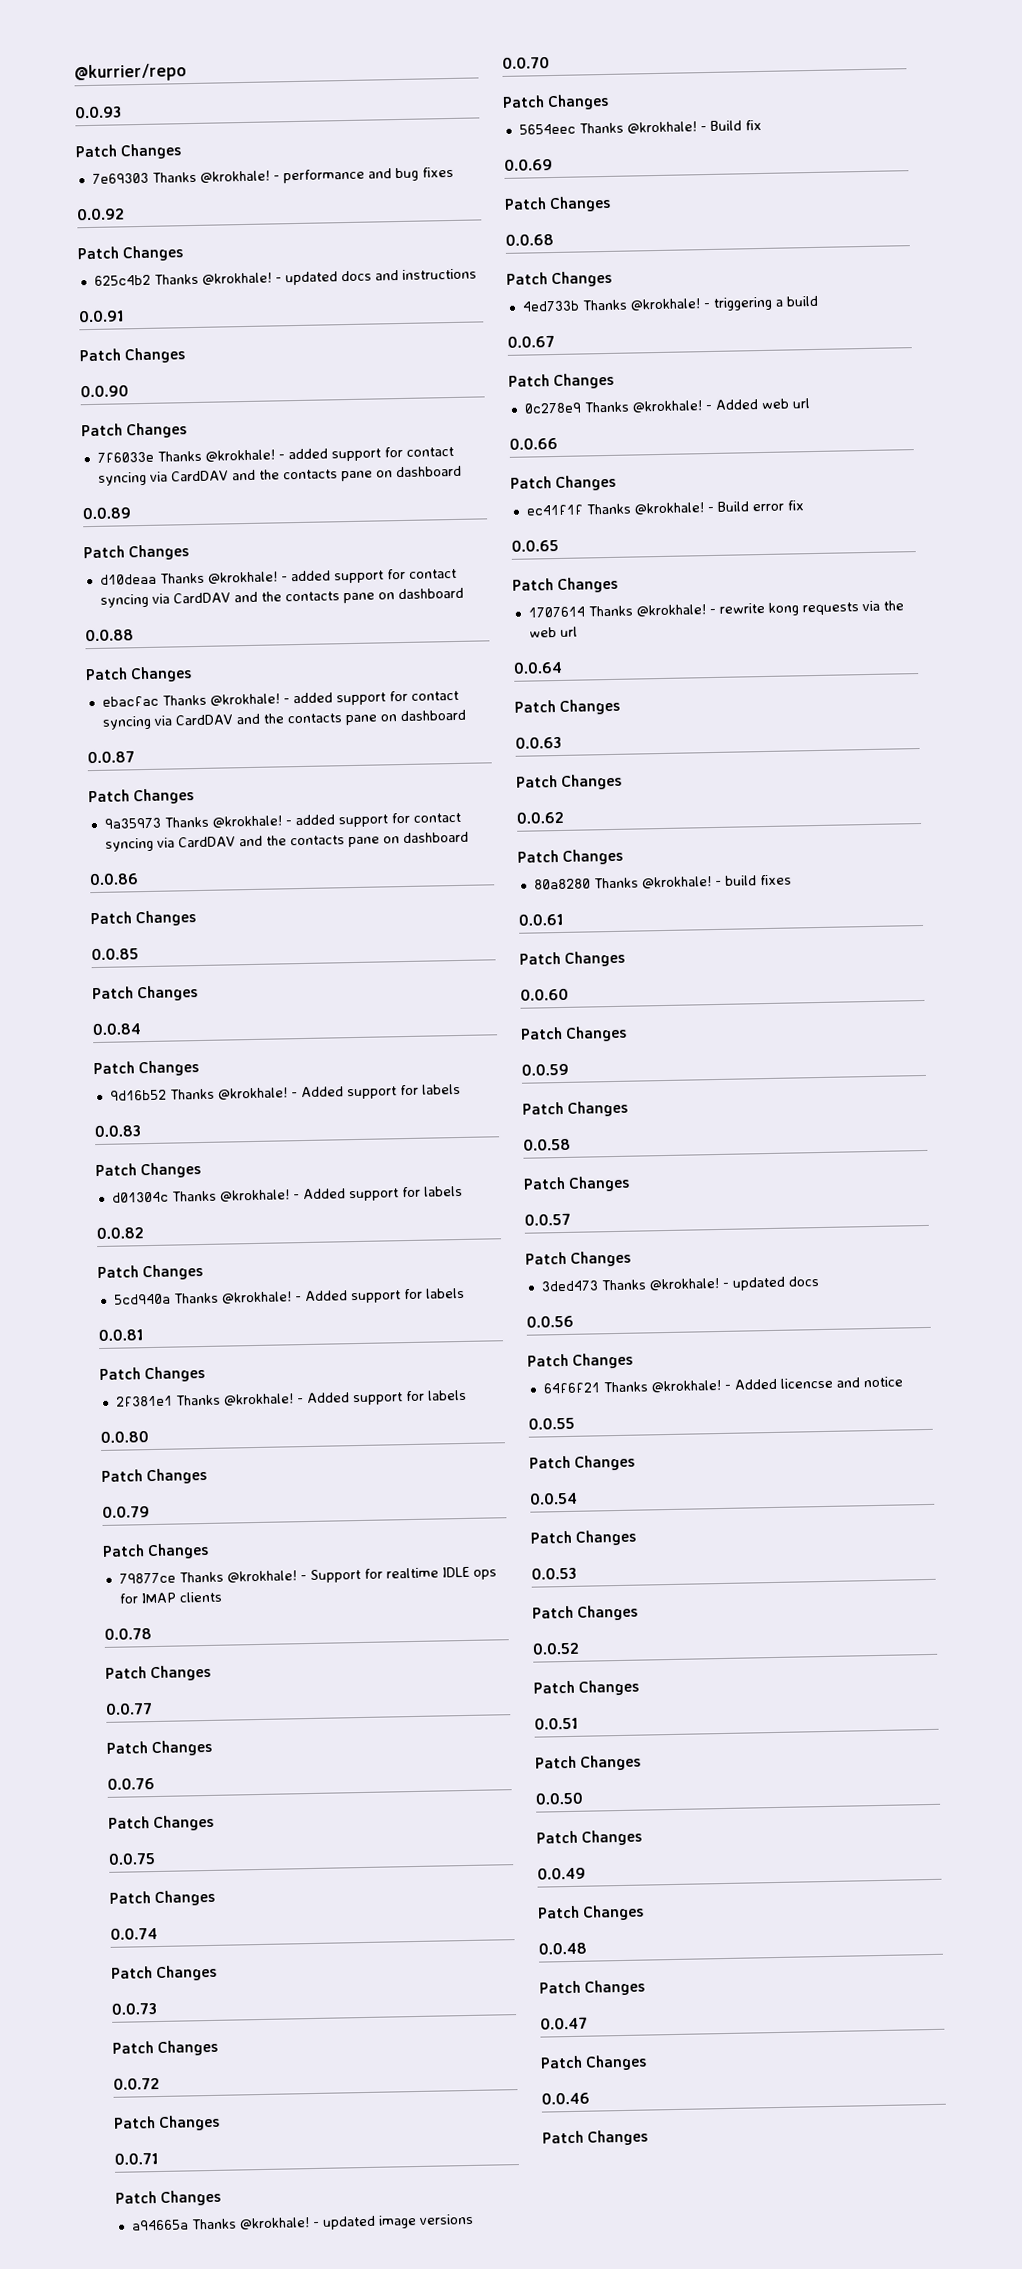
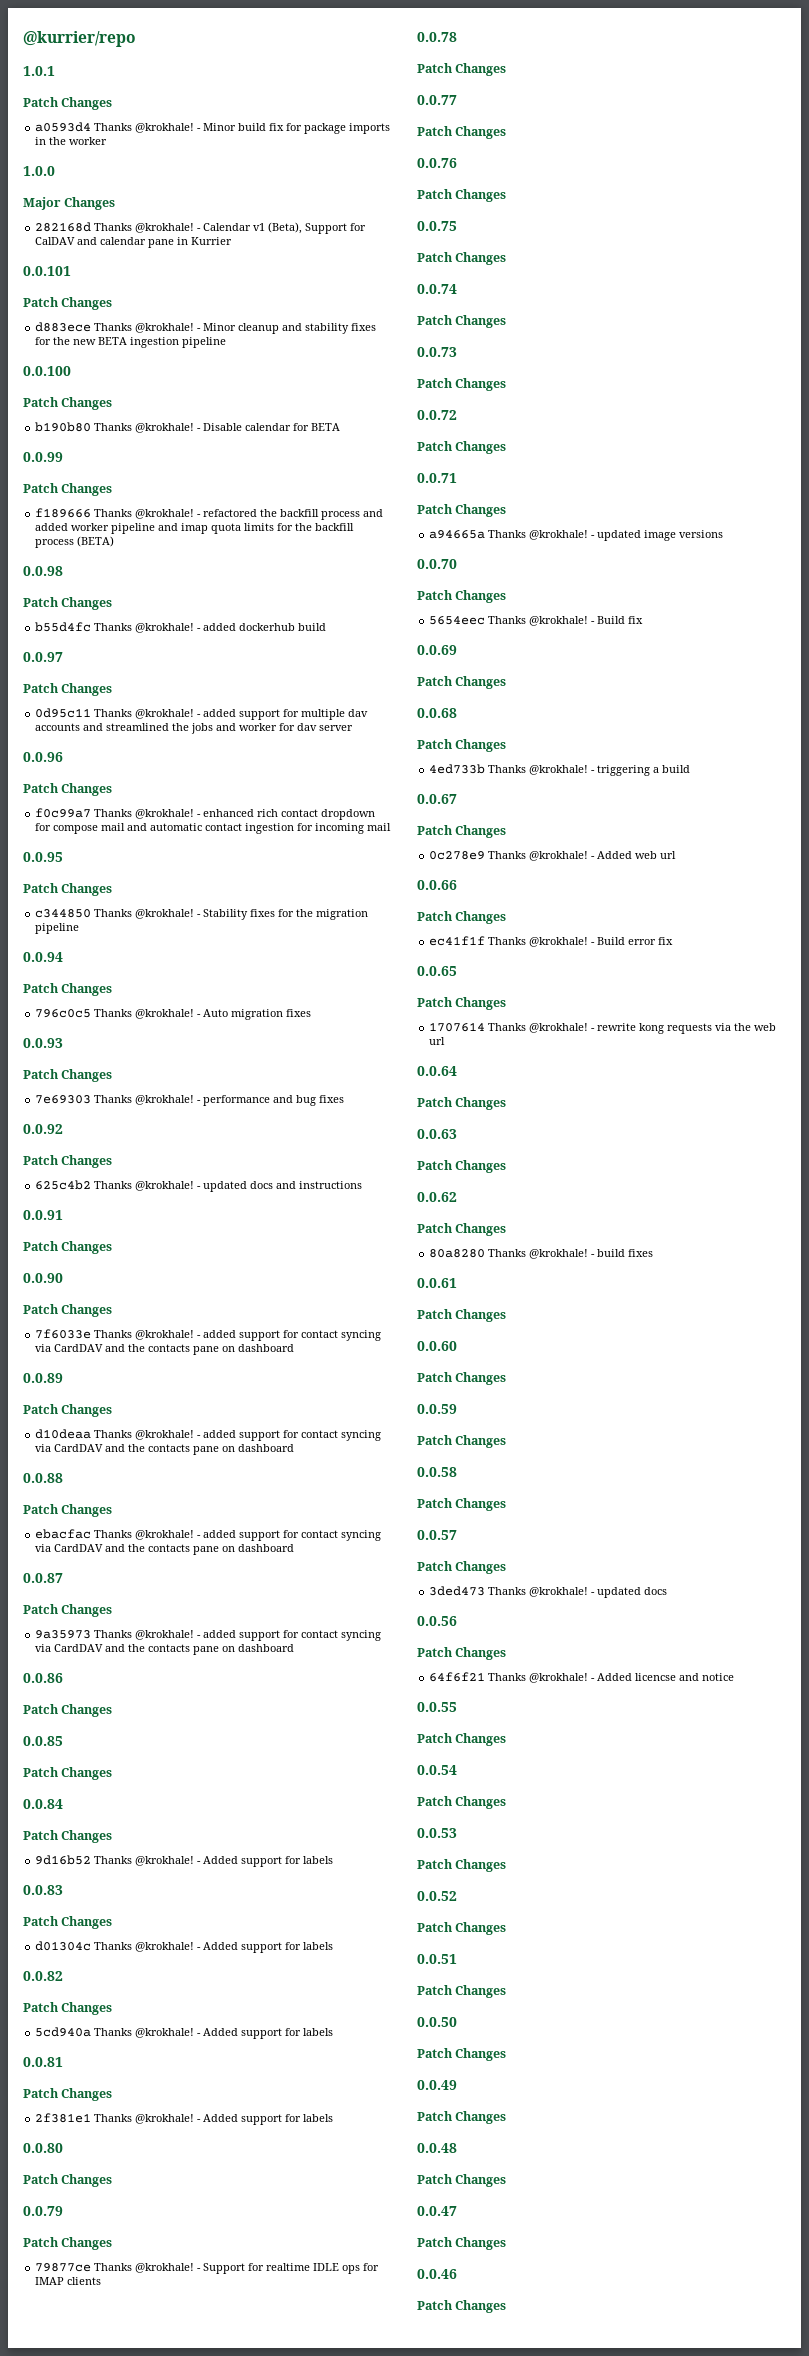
+ 1.0.1
+ Patch Changes
+ a0593d4 Thanks @krokhale! - Minor build fix for package imports in the worker
+ 1.0.0
+ Major Changes
+ 282168d Thanks @krokhale! - Calendar v1 (Beta), Support for CalDAV and calendar pane in Kurrier
+ 0.0.101
+ Patch Changes
+ d883ece Thanks @krokhale! - Minor cleanup and stability fixes for the new BETA ingestion pipeline
+ 0.0.100
+ Patch Changes
+ b190b80 Thanks @krokhale! - Disable calendar for BETA
+ 0.0.99
+ Patch Changes
+ f189666 Thanks @krokhale! - refactored the backfill process and added worker pipeline and imap quota limits for the backfill process (BETA)
+ 0.0.98
+ Patch Changes
+ b55d4fc Thanks @krokhale! - added dockerhub build
+ 0.0.97
+ Patch Changes
+ 0d95c11 Thanks @krokhale! - added support for multiple dav accounts and streamlined the jobs and worker for dav server
+ 0.0.96
+ Patch Changes
+ f0c99a7 Thanks @krokhale! - enhanced rich contact dropdown for compose mail and automatic contact ingestion for incoming mail
+ 0.0.95
+ Patch Changes
+ c344850 Thanks @krokhale! - Stability fixes for the migration pipeline
+ 0.0.94
+ Patch Changes
+ 796c0c5 Thanks @krokhale! - Auto migration fixes

